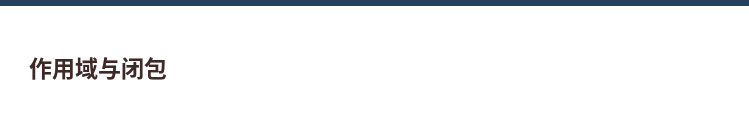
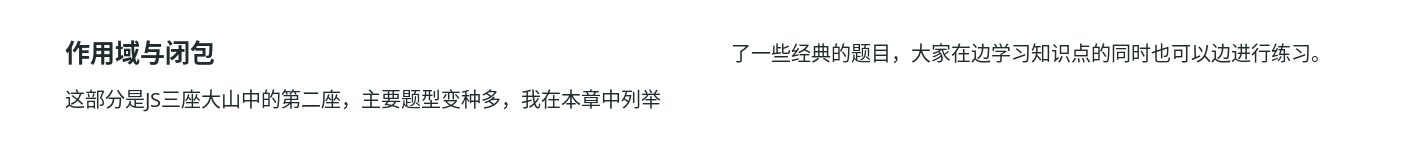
+ 这部分是JS三座大山中的第二座，主要题型变种多，我在本章中列举了一些经典的题目，大家在边学习知识点的同时也可以边进行练习。

